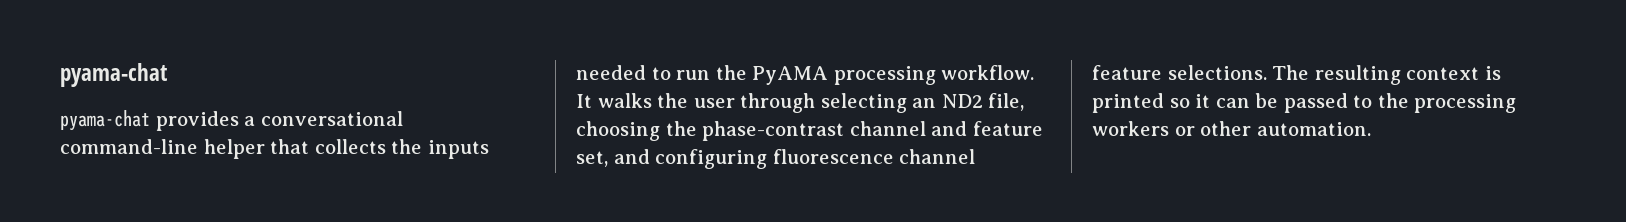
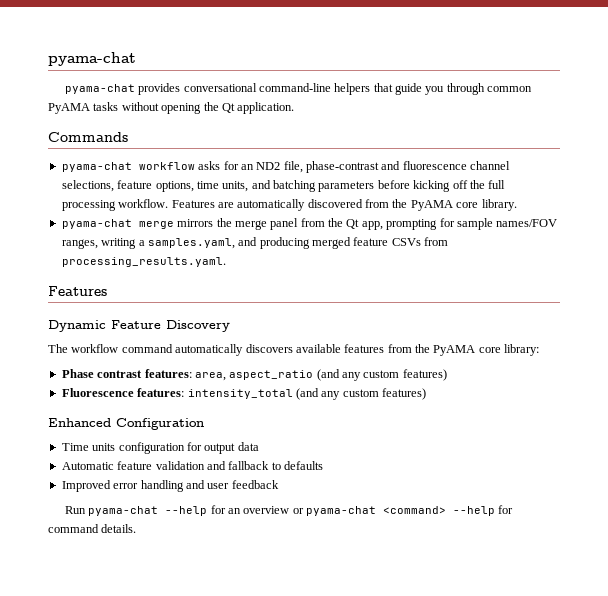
- pyama-chat provides a conversational command-line helper that collects the inputs needed to run the PyAMA processing workflow. It walks the user through selecting an ND2 file, choosing the phase-contrast channel and feature set, and configuring fluorescence channel feature selections. The resulting context is printed so it can be passed to the processing workers or other automation.
+ pyama-chat provides conversational command-line helpers that guide you through common PyAMA tasks without opening the Qt application.
+ Commands
+ pyama-chat workflow asks for an ND2 file, phase-contrast and fluorescence channel selections, feature options, time units, and batching parameters before kicking off the full processing workflow. Features are automatically discovered from the PyAMA core library.
+ pyama-chat merge mirrors the merge panel from the Qt app, prompting for sample names/FOV ranges, writing a samples.yaml, and producing merged feature CSVs from processing_results.yaml.
+ Features
+ Dynamic Feature Discovery
+ The workflow command automatically discovers available features from the PyAMA core library:
+ Phase contrast features: area, aspect_ratio (and any custom features)
+ Fluorescence features: intensity_total (and any custom features)
+ Enhanced Configuration
+ Time units configuration for output data
+ Automatic feature validation and fallback to defaults
+ Improved error handling and user feedback
+ Run pyama-chat --help for an overview or pyama-chat <command> --help for command details.

